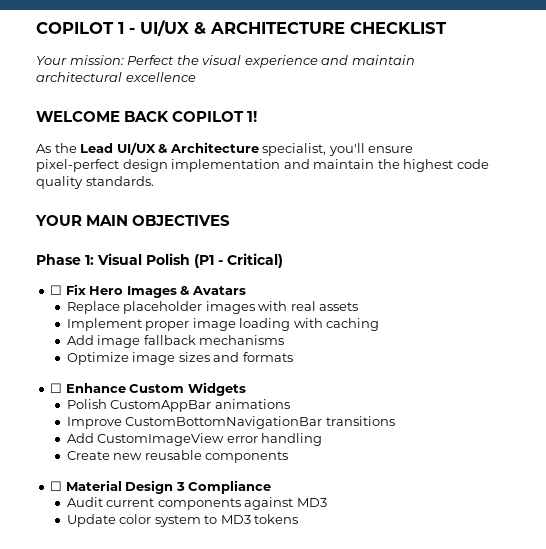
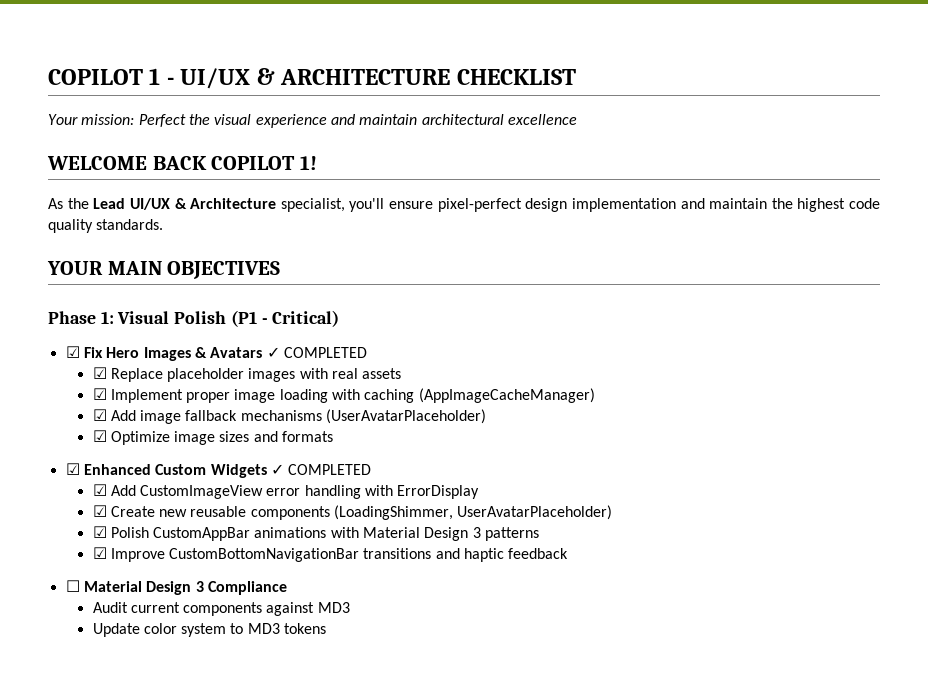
- ☐ Fix Hero Images & Avatars
- Replace placeholder images with real assets
+ ☑ Fix Hero Images & Avatars ✓ COMPLETED
+ ☑ Replace placeholder images with real assets
- Implement proper image loading with caching
- Add image fallback mechanisms
- Optimize image sizes and formats
+ ☑ Implement proper image loading with caching (AppImageCacheManager)
+ ☑ Add image fallback mechanisms (UserAvatarPlaceholder)
+ ☑ Optimize image sizes and formats
- ☐ Enhance Custom Widgets
- Polish CustomAppBar animations
- Improve CustomBottomNavigationBar transitions
- Add CustomImageView error handling
- Create new reusable components
+ ☑ Enhanced Custom Widgets ✓ COMPLETED
+ ☑ Add CustomImageView error handling with ErrorDisplay
+ ☑ Create new reusable components (LoadingShimmer, UserAvatarPlaceholder)
+ ☑ Polish CustomAppBar animations with Material Design 3 patterns
+ ☑ Improve CustomBottomNavigationBar transitions and haptic feedback

